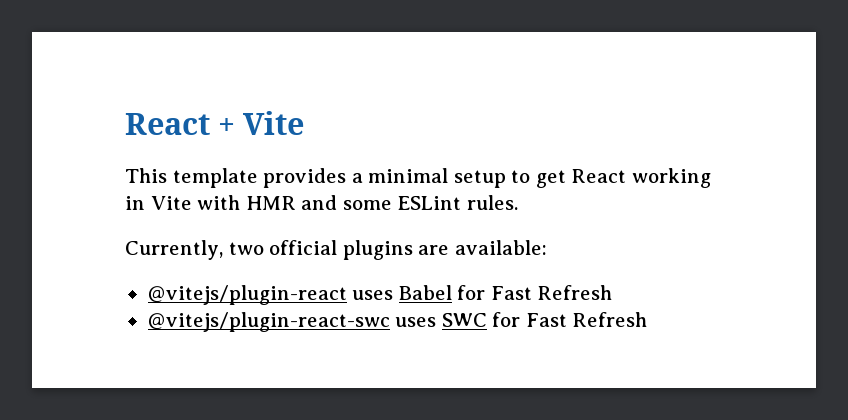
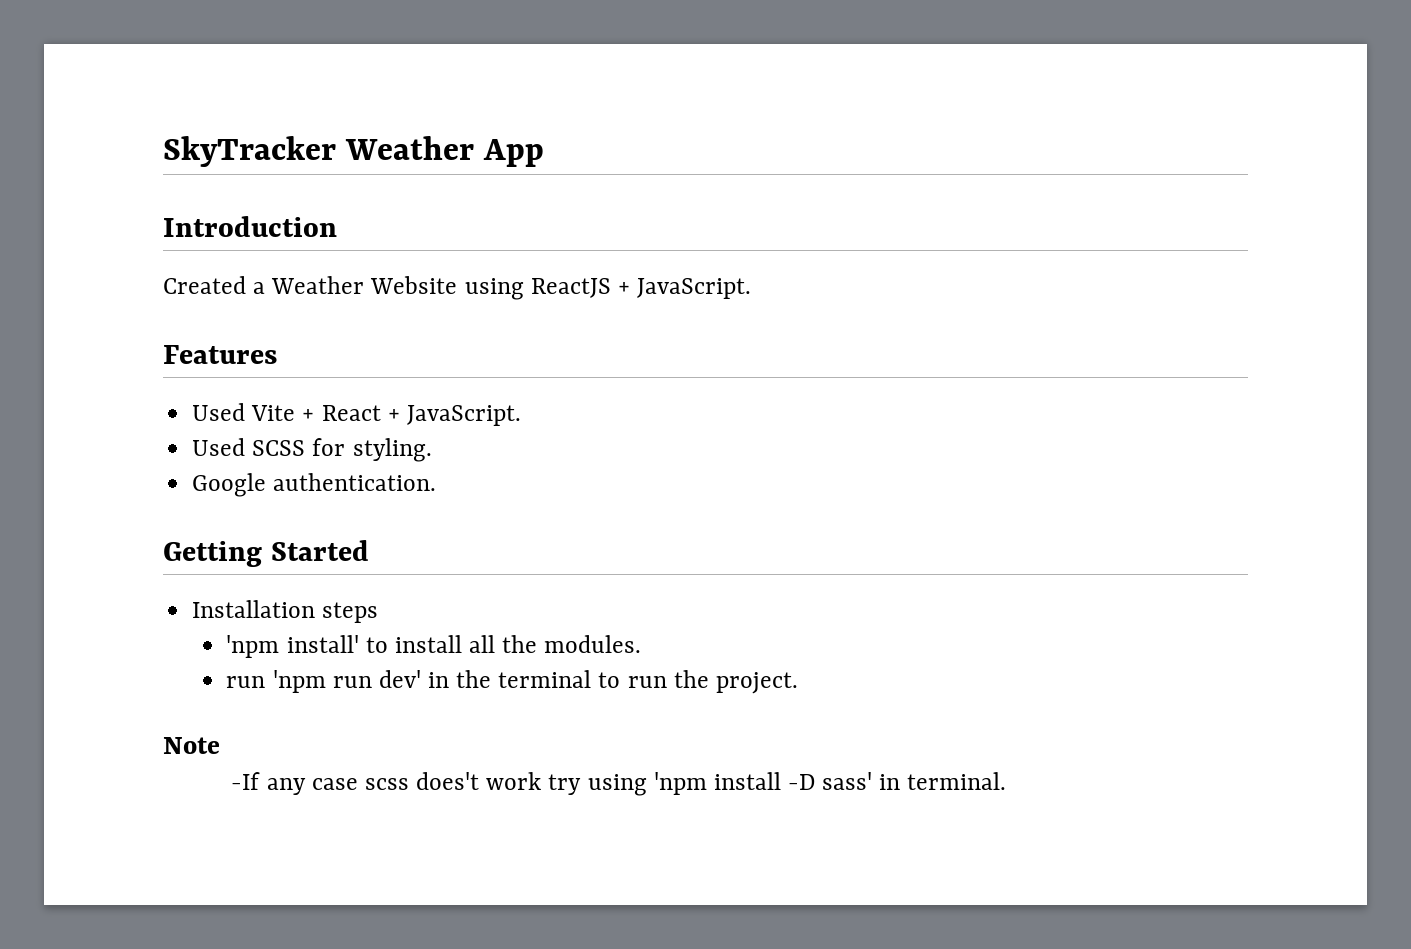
- React + Vite
- This template provides a minimal setup to get React working in Vite with HMR and some ESLint rules.
- Currently, two official plugins are available:
- @vitejs/plugin-react uses Babel for Fast Refresh
- @vitejs/plugin-react-swc uses SWC for Fast Refresh
+ SkyTracker Weather App
+ Introduction
+ Created a Weather Website using ReactJS + JavaScript.
+ Features
+ Used Vite + React + JavaScript.
+ Used SCSS for styling.
+ Google authentication.
+ Getting Started
+ Installation steps
+ 'npm install' to install all the modules.
+ run 'npm run dev' in the terminal to run the project.
+ Note
+ -If any case scss does't work try using 'npm install -D sass' in terminal.

